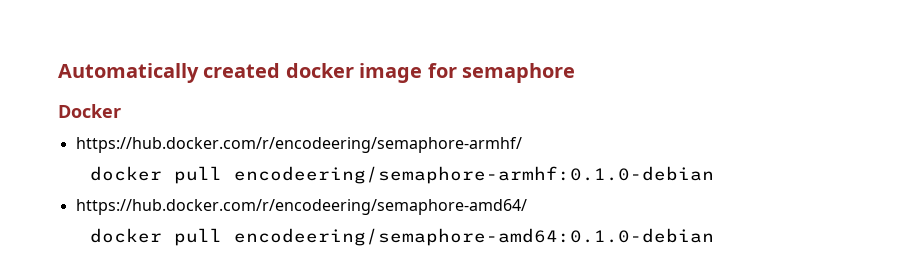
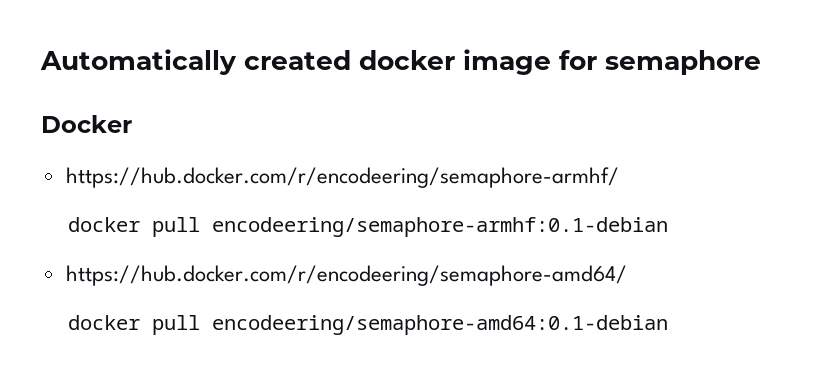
- docker pull encodeering/semaphore-armhf:0.1.0-debian
+ docker pull encodeering/semaphore-armhf:0.1-debian
- docker pull encodeering/semaphore-amd64:0.1.0-debian
+ docker pull encodeering/semaphore-amd64:0.1-debian

